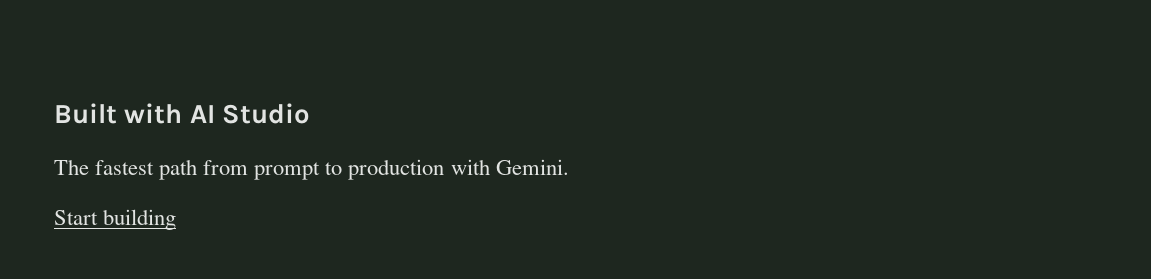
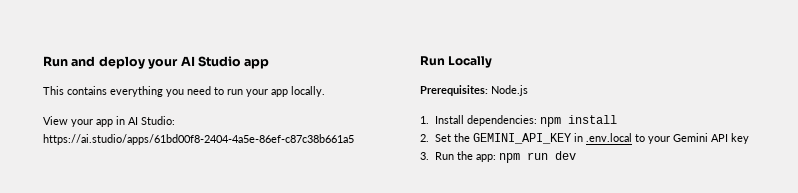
- Built with AI Studio
- The fastest path from prompt to production with Gemini.
- Start building
+ Run and deploy your AI Studio app
+ This contains everything you need to run your app locally.
+ View your app in AI Studio: https://ai.studio/apps/61bd00f8-2404-4a5e-86ef-c87c38b661a5
+ Run Locally
+ Prerequisites: Node.js
+ 1. Install dependencies: npm install
+ 2. Set the GEMINI_API_KEY in .env.local to your Gemini API key
+ 3. Run the app: npm run dev

